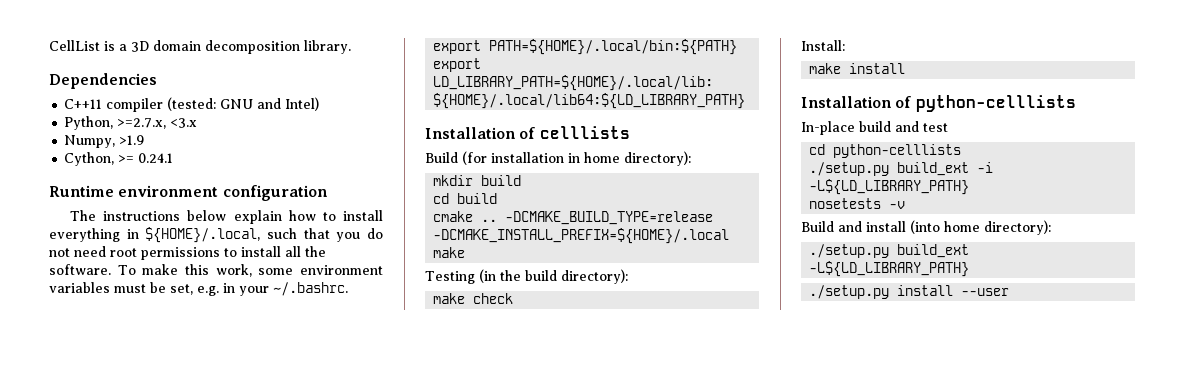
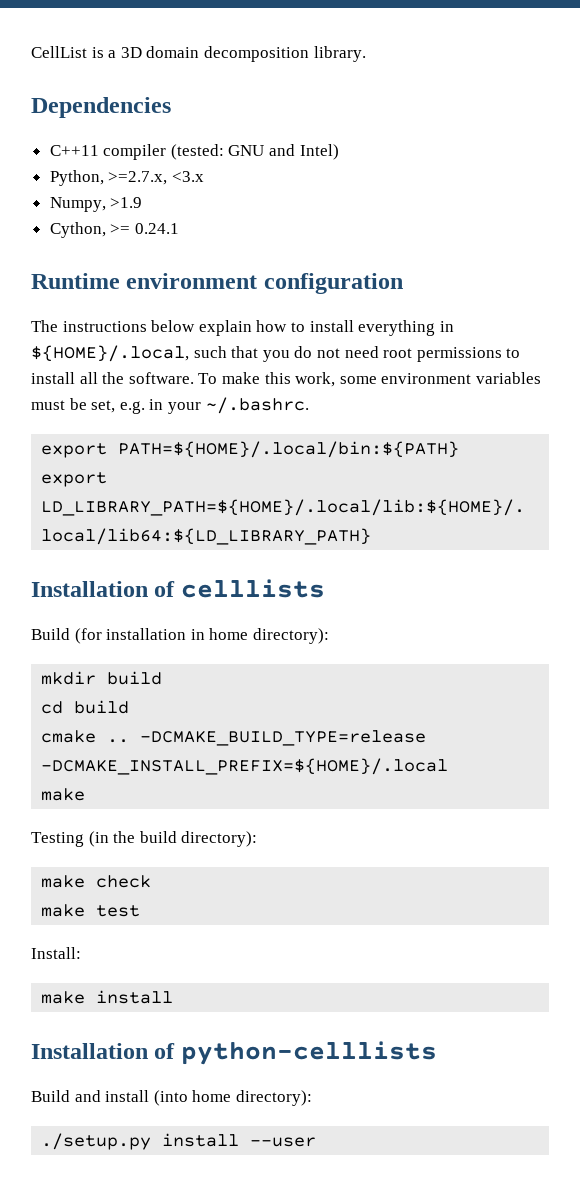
+ make test
- In-place build and test
- cd python-celllists
- ./setup.py build_ext -i -L${LD_LIBRARY_PATH}
- nosetests -v
- ./setup.py build_ext -L${LD_LIBRARY_PATH}

